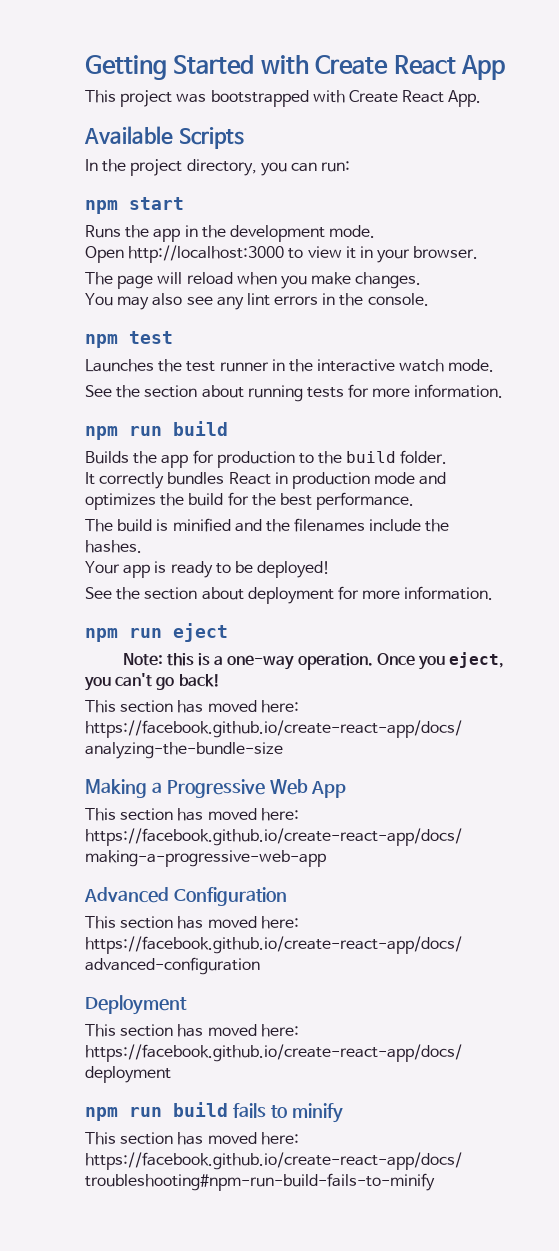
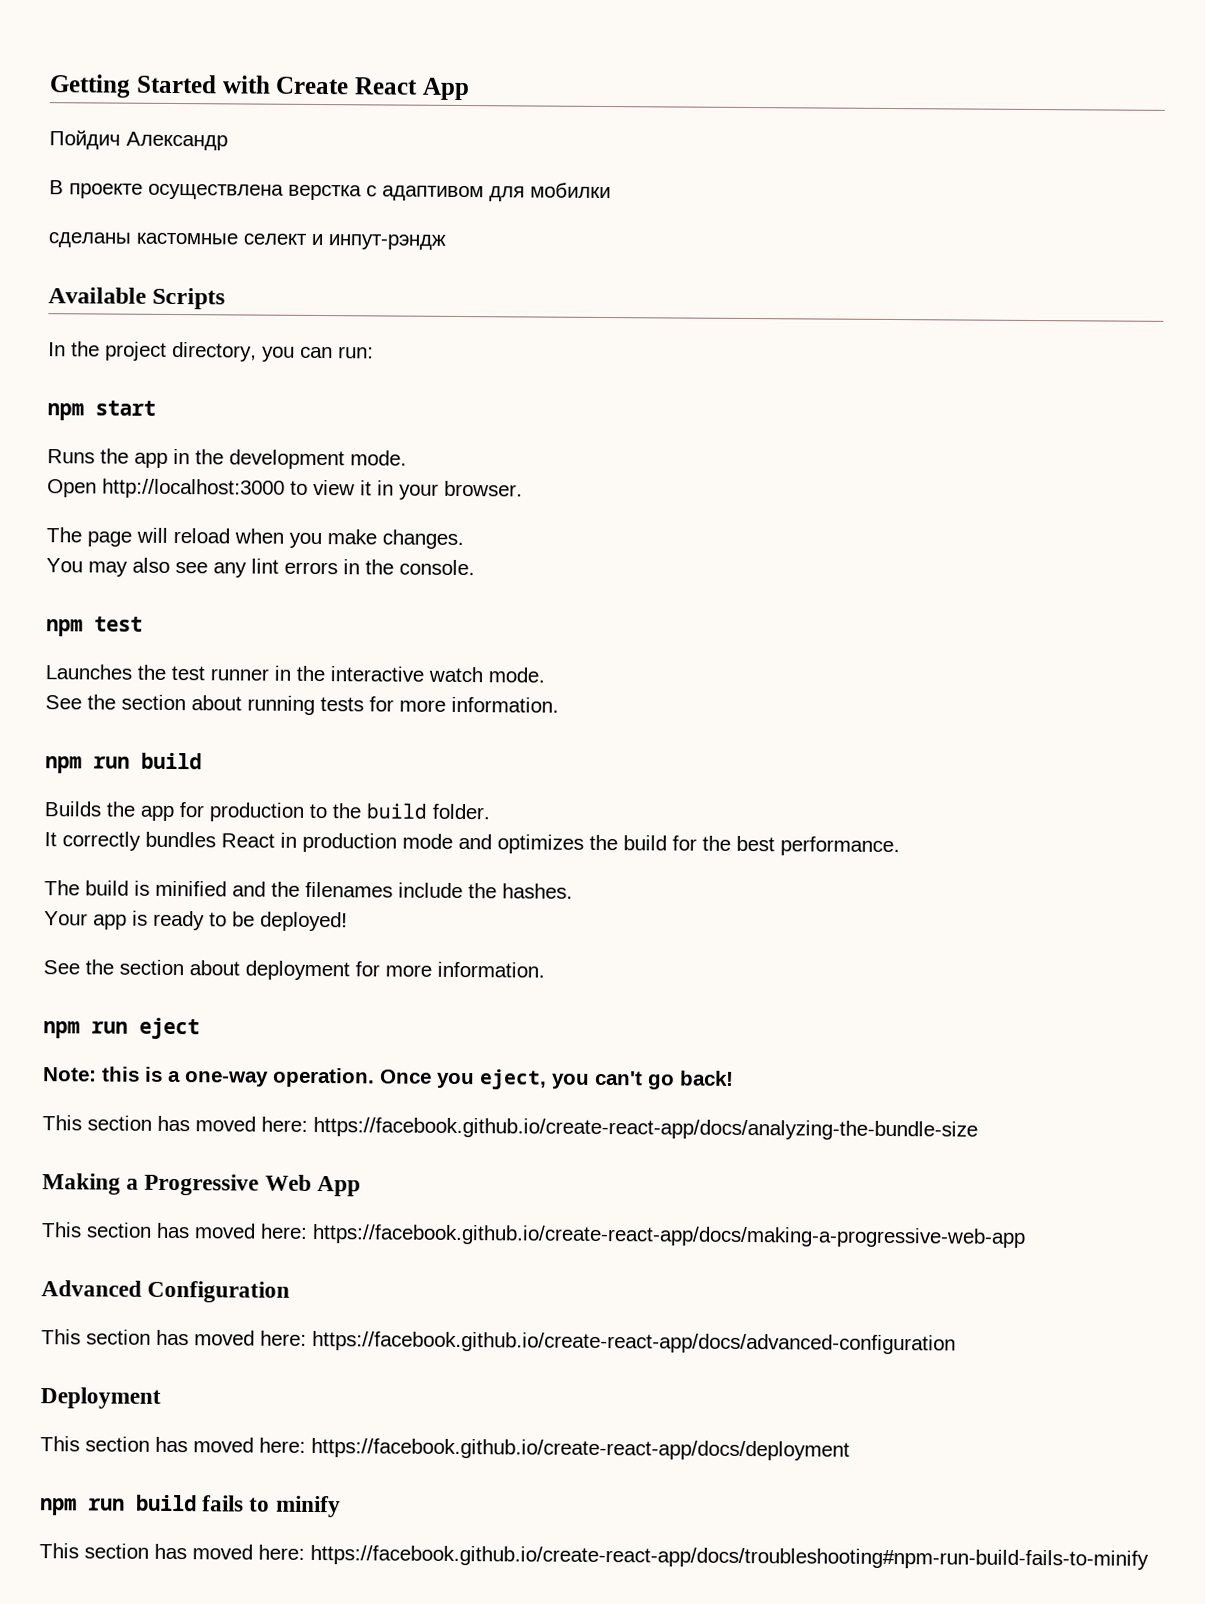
- This project was bootstrapped with Create React App.
+ Пойдич Александр
+ В проекте осуществлена верстка с адаптивом для мобилки
+ сделаны кастомные селект и инпут-рэндж

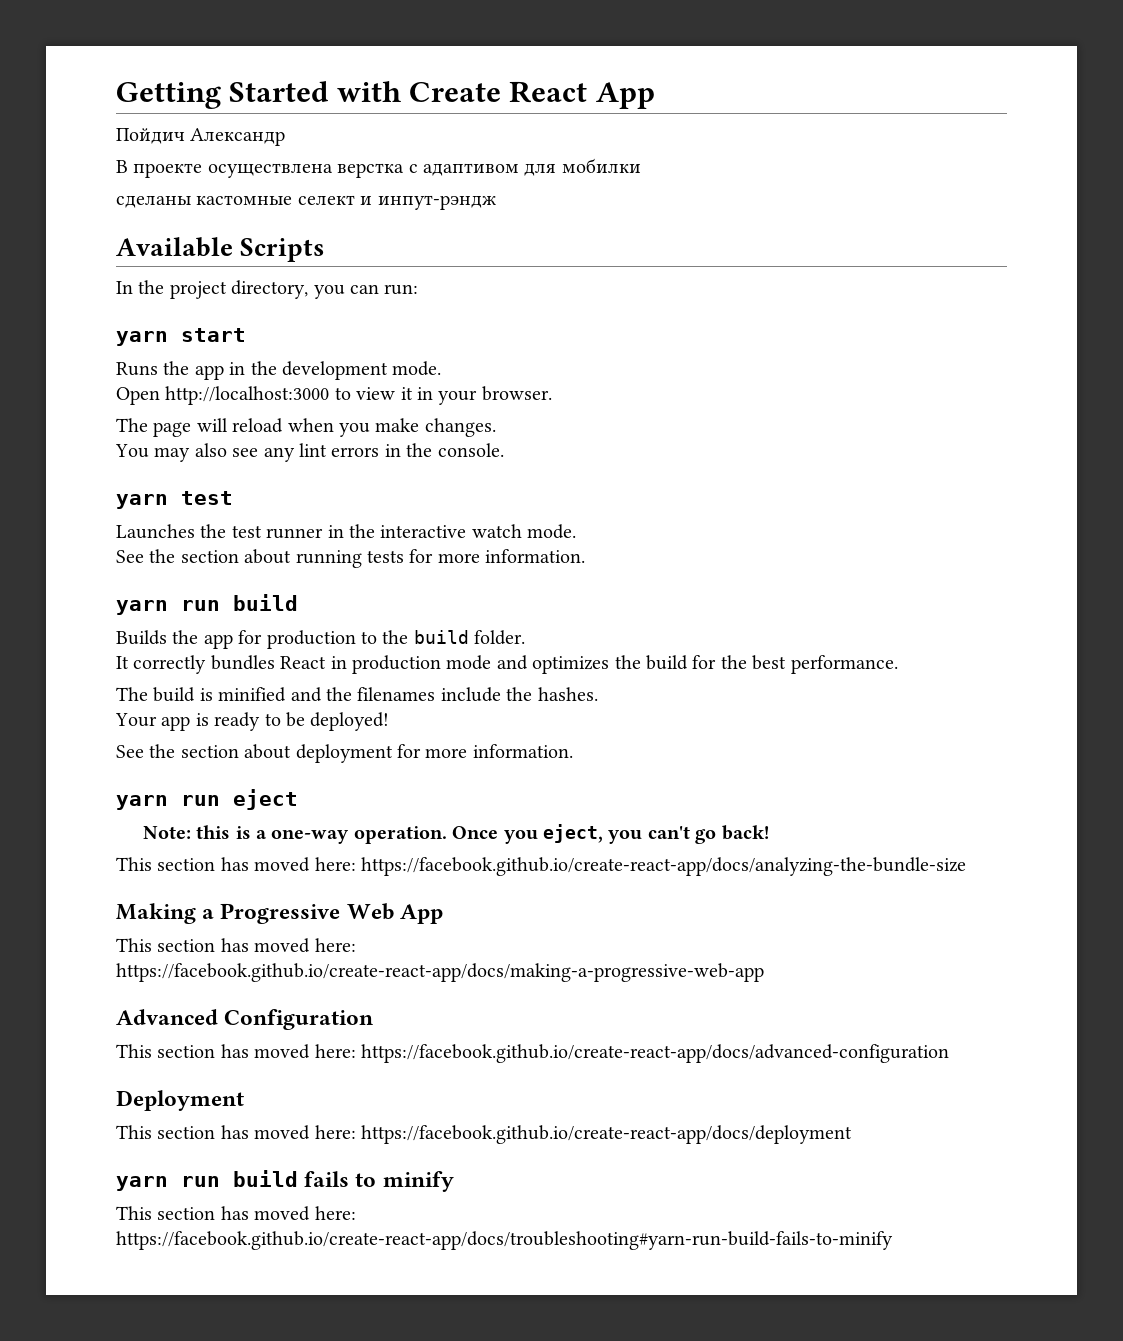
- npm start
+ yarn start
- npm test
+ yarn test
  See the section about running tests for more information.
- npm run build
+ yarn run build
- npm run eject
+ yarn run eject
- npm run build fails to minify
+ yarn run build fails to minify
- This section has moved here: https://facebook.github.io/create-react-app/docs/troubleshooting#npm-run-build-fails-to-minify
+ This section has moved here: https://facebook.github.io/create-react-app/docs/troubleshooting#yarn-run-build-fails-to-minify

